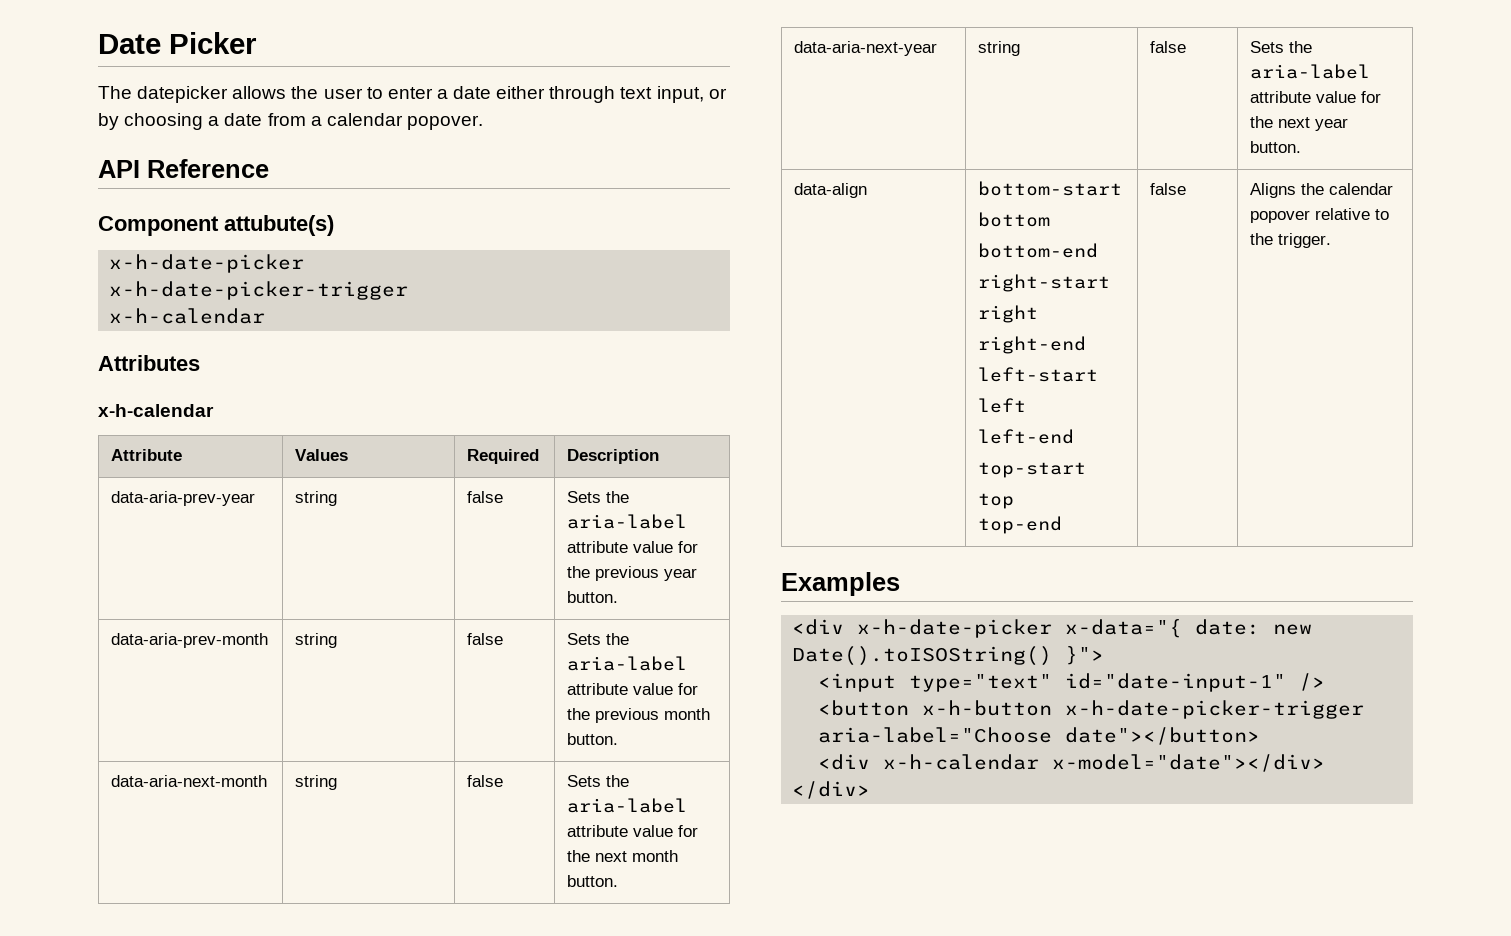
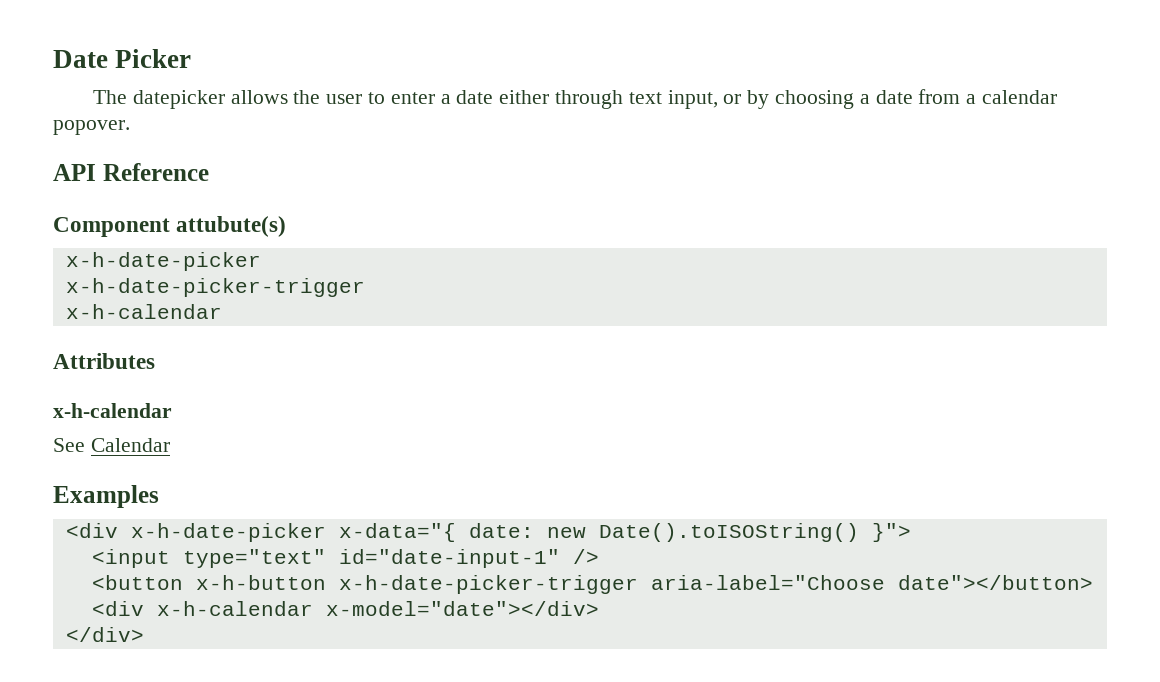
- Attribute | Values | Required | Description
- data-aria-prev-year | string | false | Sets the aria-label attribute value for the previous year button.
- data-aria-prev-month | string | false | Sets the aria-label attribute value for the previous month button.
- data-aria-next-month | string | false | Sets the aria-label attribute value for the next month button.
- data-aria-next-year | string | false | Sets the aria-label attribute value for the next year button.
- data-align | bottom-start
- bottom
- bottom-end
- right-start
- right
- right-end
- left-start
- left
- left-end
- top-start
- top
- top-end | false | Aligns the calendar popover relative to the trigger.
+ See Calendar

